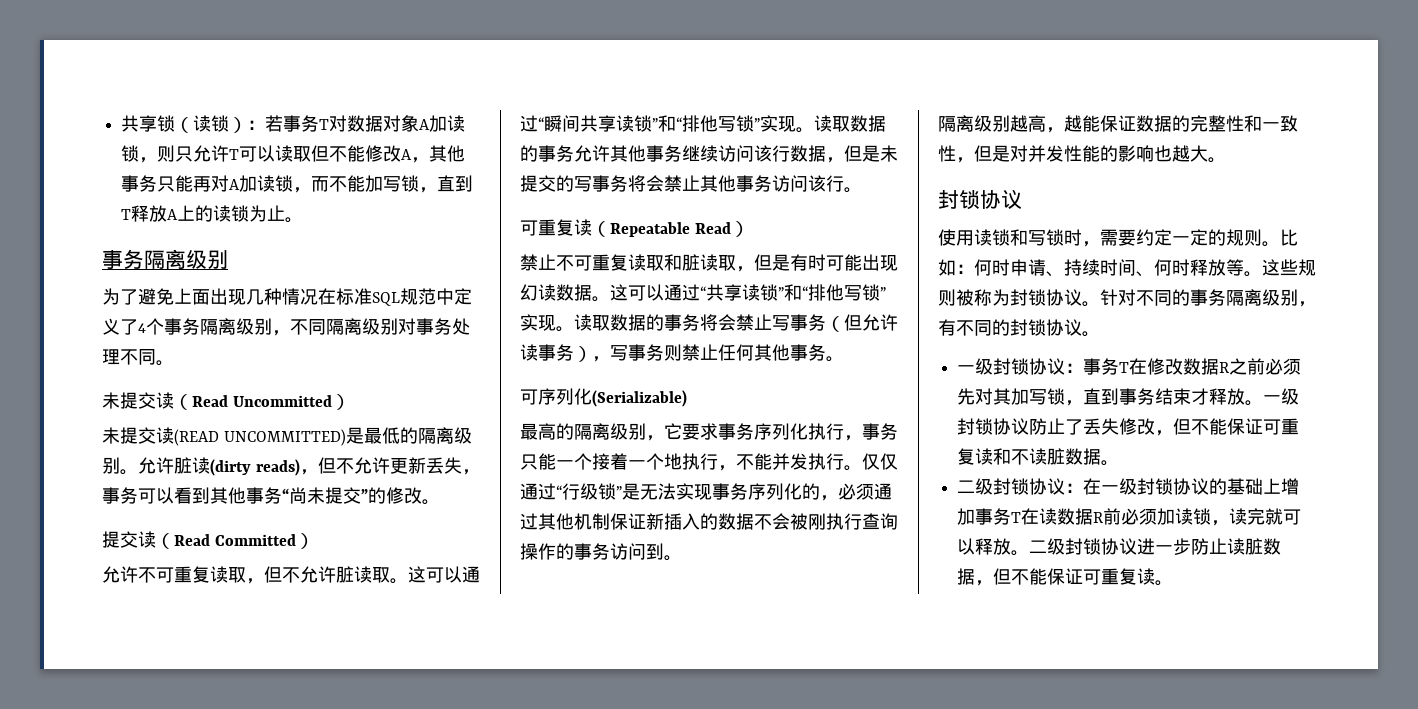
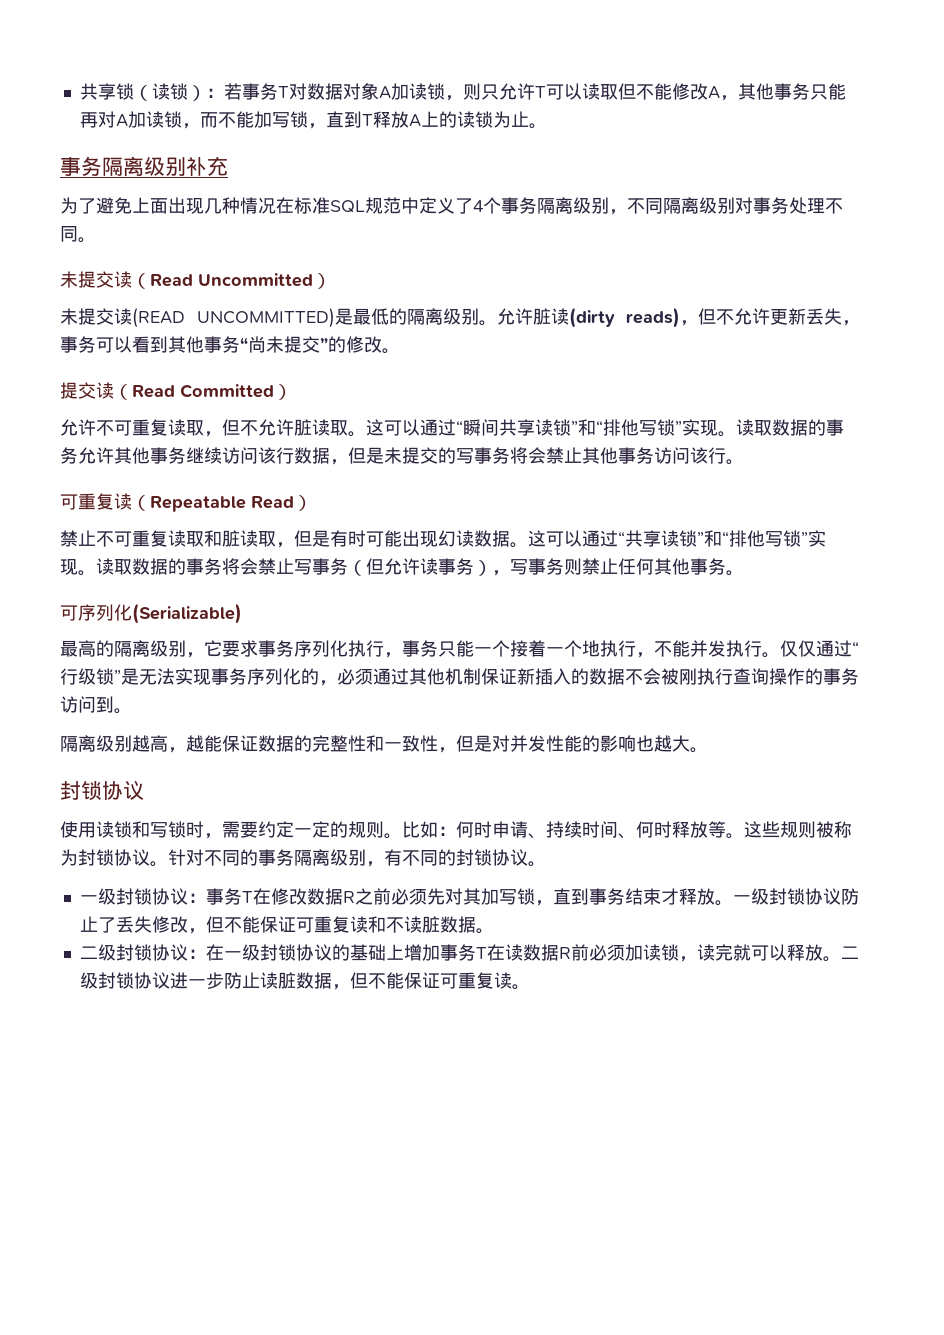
  共享锁（读锁）：若事务T对数据对象A加读锁，则只允许T可以读取但不能修改A，其他事务只能再对A加读锁，而不能加写锁，直到T释放A上的读锁为止。
- 事务隔离级别
+ 事务隔离级别补充

